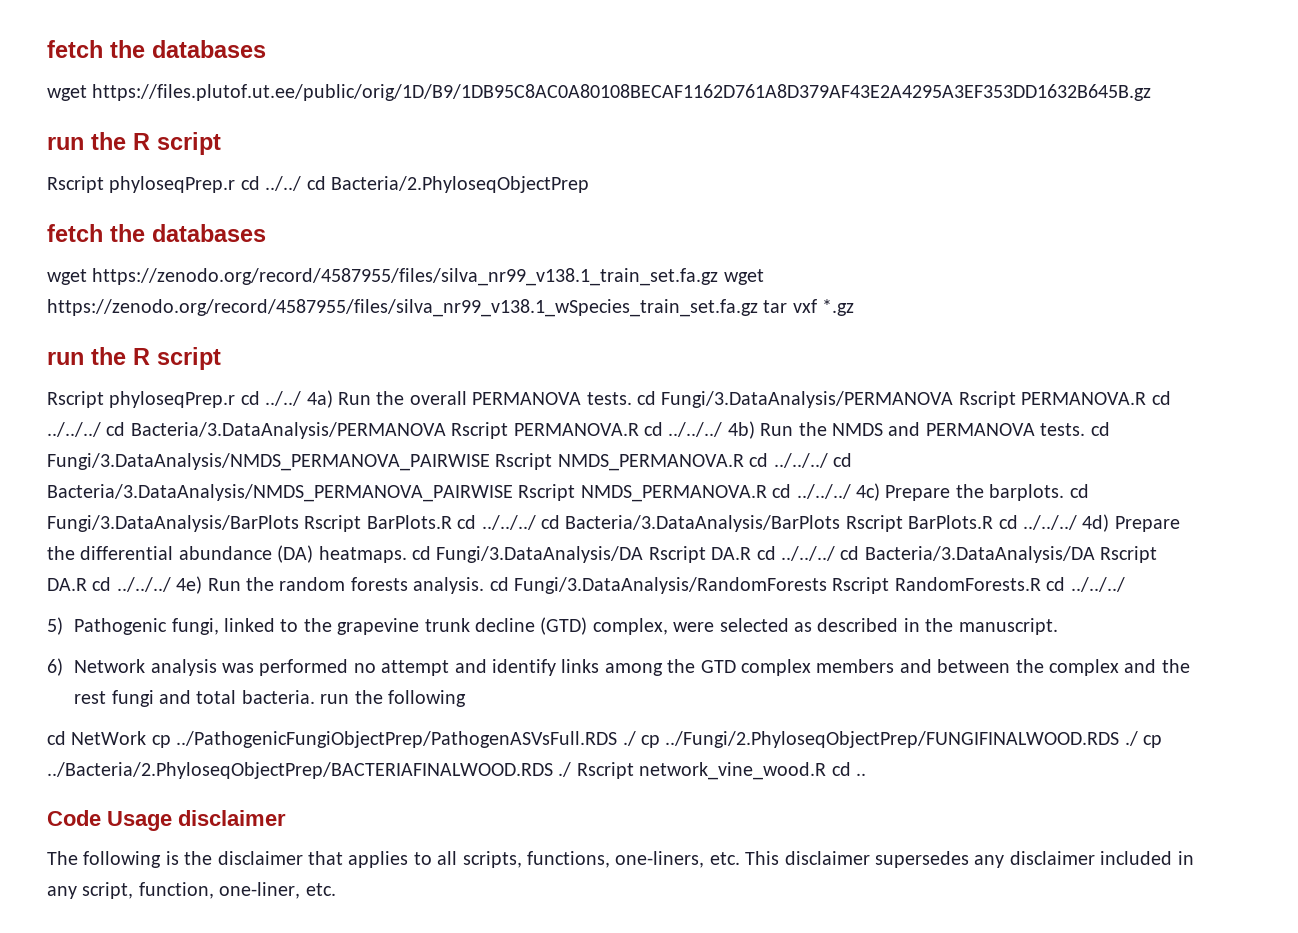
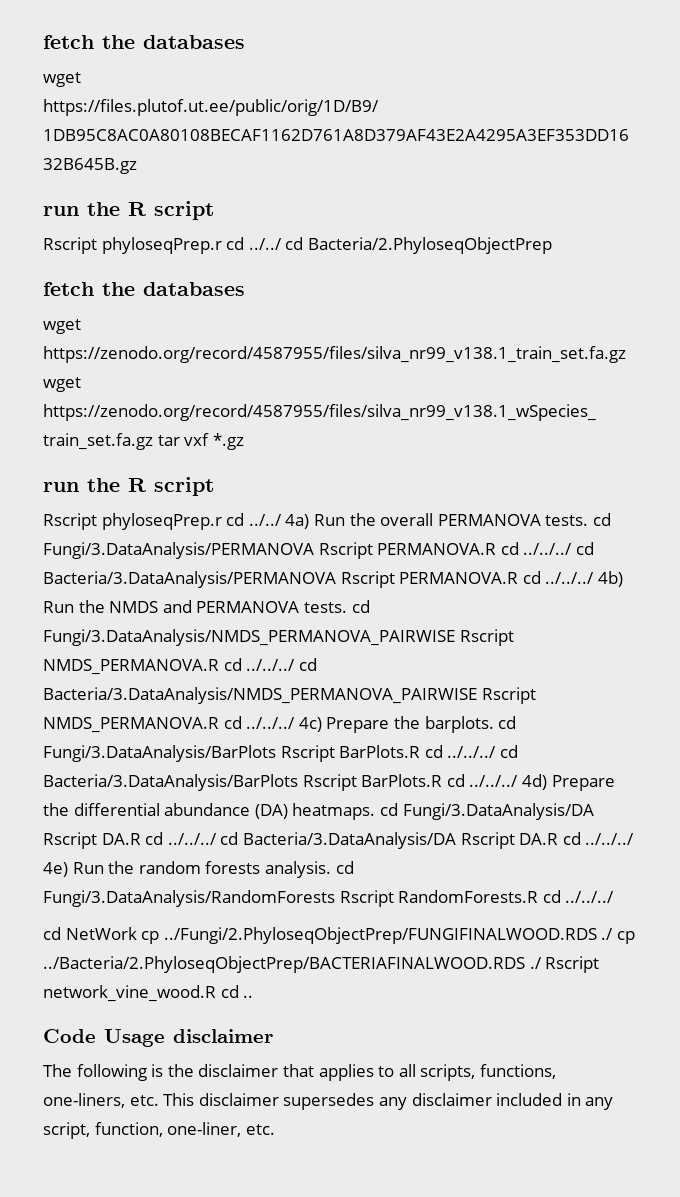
- 5) Pathogenic fungi, linked to the grapevine trunk decline (GTD) complex, were selected as described in the manuscript.
- 6) Network analysis was performed no attempt and identify links among the GTD complex members and between the complex and the rest fungi and total bacteria. run the following
- cd NetWork cp ../PathogenicFungiObjectPrep/PathogenASVsFull.RDS ./ cp ../Fungi/2.PhyloseqObjectPrep/FUNGIFINALWOOD.RDS ./ cp ../Bacteria/2.PhyloseqObjectPrep/BACTERIAFINALWOOD.RDS ./ Rscript network_vine_wood.R cd ..
+ cd NetWork cp ../Fungi/2.PhyloseqObjectPrep/FUNGIFINALWOOD.RDS ./ cp ../Bacteria/2.PhyloseqObjectPrep/BACTERIAFINALWOOD.RDS ./ Rscript network_vine_wood.R cd ..

